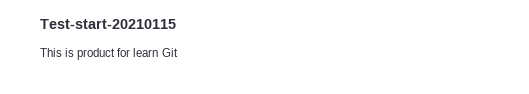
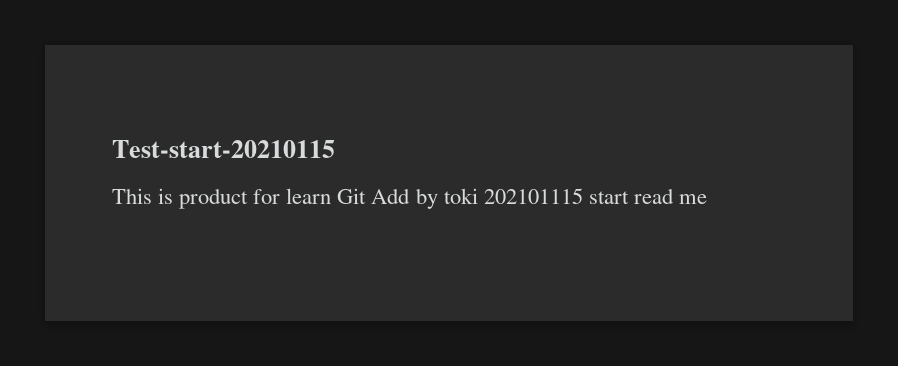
- This is product for learn Git
+ This is product for learn Git Add by toki 202101115 start read me

